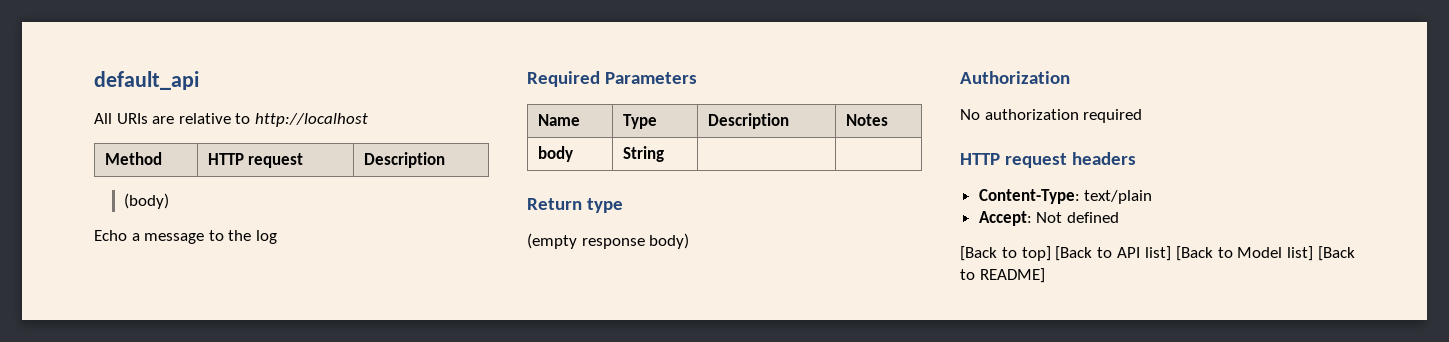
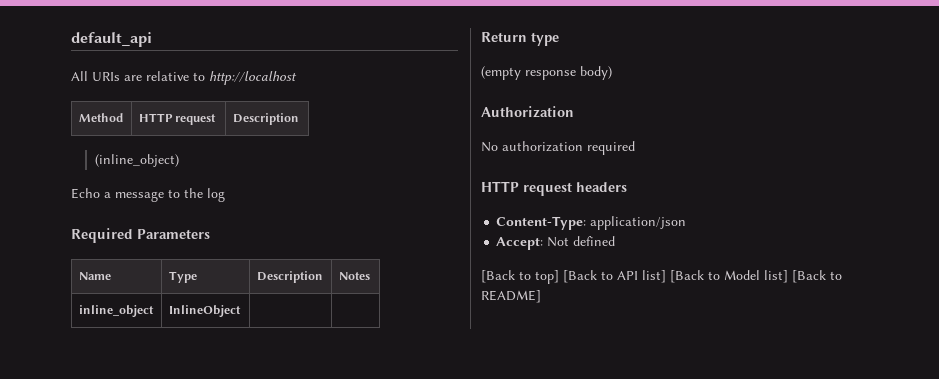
- (body)
+ (inline_object)
- body | String | |
+ inline_object | InlineObject | |
- Content-Type: text/plain
+ Content-Type: application/json

